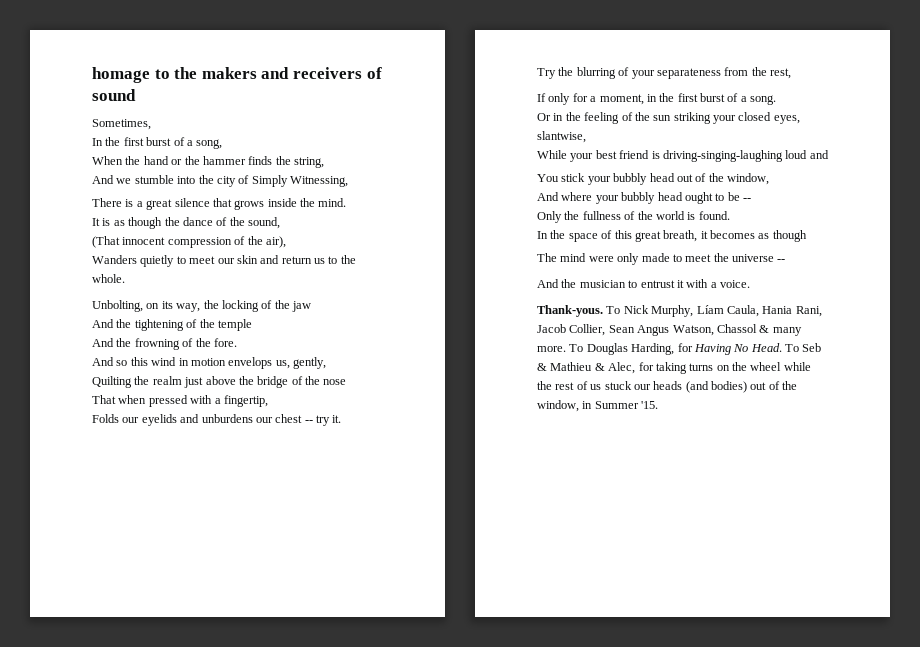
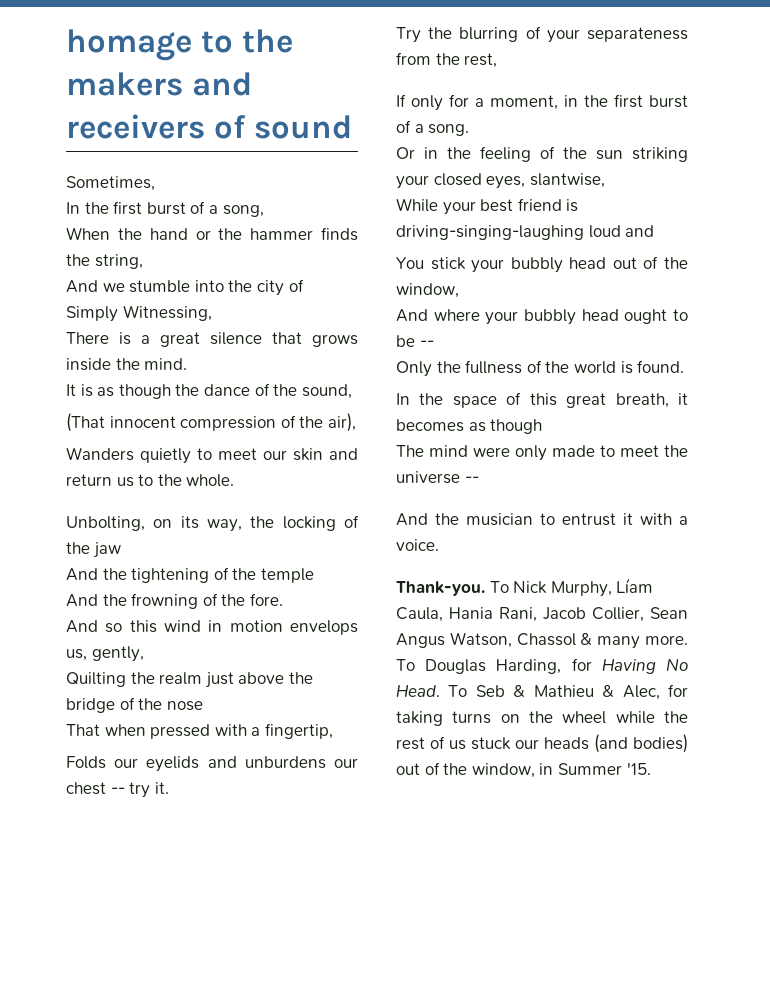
- Thank-yous.
+ Thank-you.

